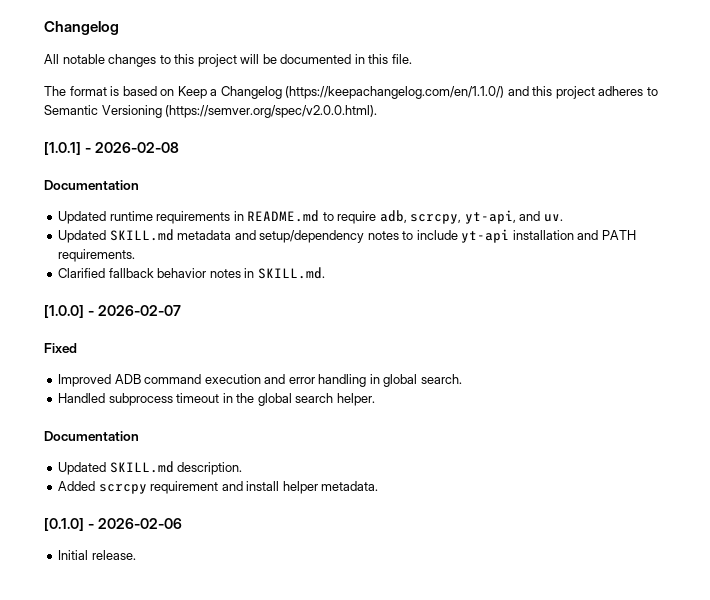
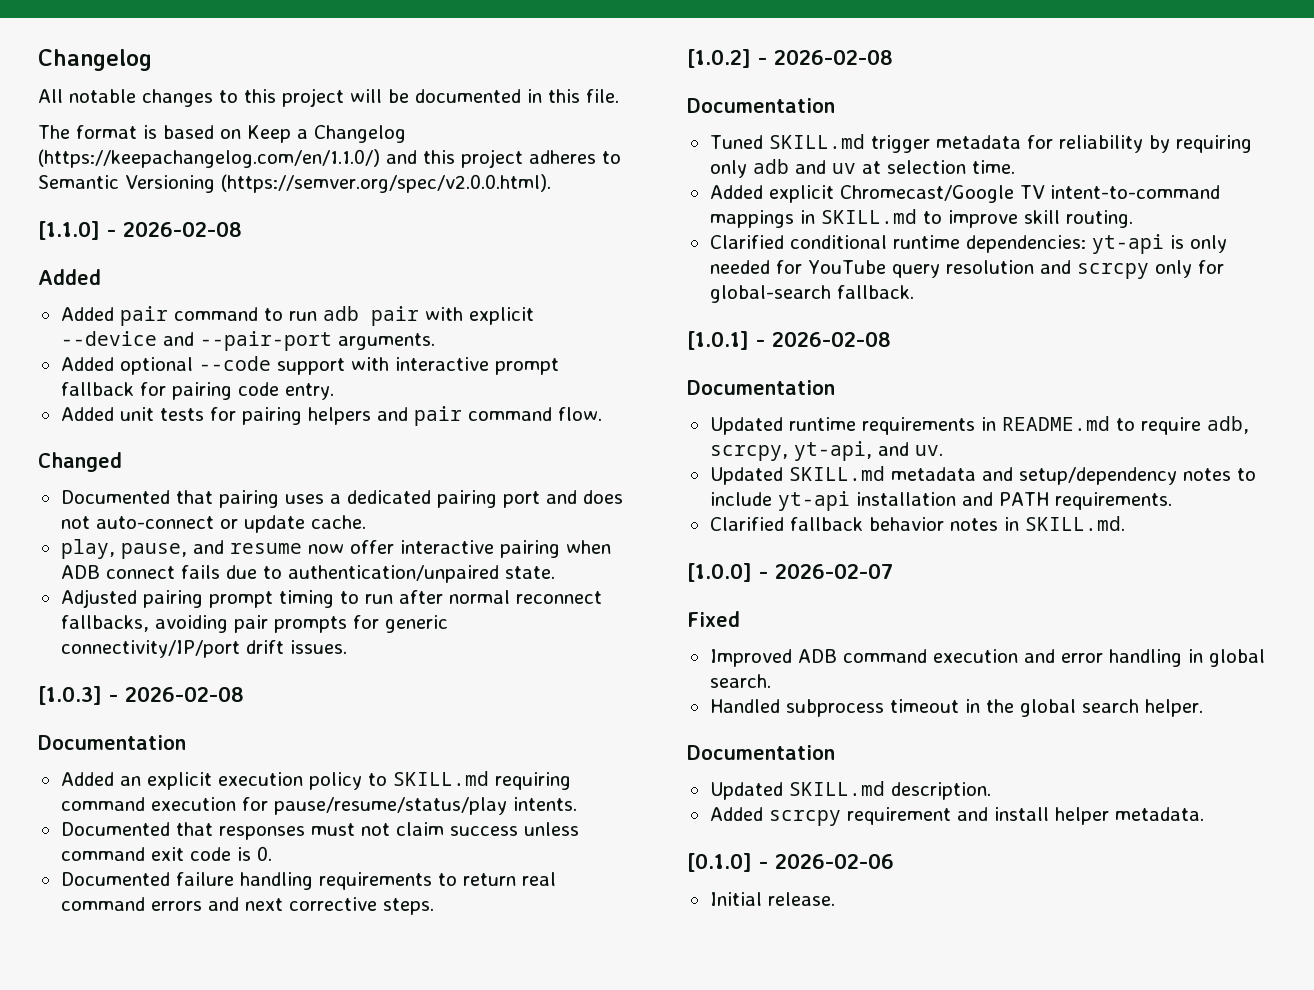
+ [1.1.0] - 2026-02-08
+ Added
+ Added pair command to run adb pair with explicit --device and --pair-port arguments.
+ Added optional --code support with interactive prompt fallback for pairing code entry.
+ Added unit tests for pairing helpers and pair command flow.
+ Changed
+ Documented that pairing uses a dedicated pairing port and does not auto-connect or update cache.
+ play, pause, and resume now offer interactive pairing when ADB connect fails due to authentication/unpaired state.
+ Adjusted pairing prompt timing to run after normal reconnect fallbacks, avoiding pair prompts for generic connectivity/IP/port drift issues.
+ [1.0.3] - 2026-02-08
+ Documentation
+ Added an explicit execution policy to SKILL.md requiring command execution for pause/resume/status/play intents.
+ Documented that responses must not claim success unless command exit code is 0.
+ Documented failure handling requirements to return real command errors and next corrective steps.
+ [1.0.2] - 2026-02-08
+ Documentation
+ Tuned SKILL.md trigger metadata for reliability by requiring only adb and uv at selection time.
+ Added explicit Chromecast/Google TV intent-to-command mappings in SKILL.md to improve skill routing.
+ Clarified conditional runtime dependencies: yt-api is only needed for YouTube query resolution and scrcpy only for global-search fallback.

